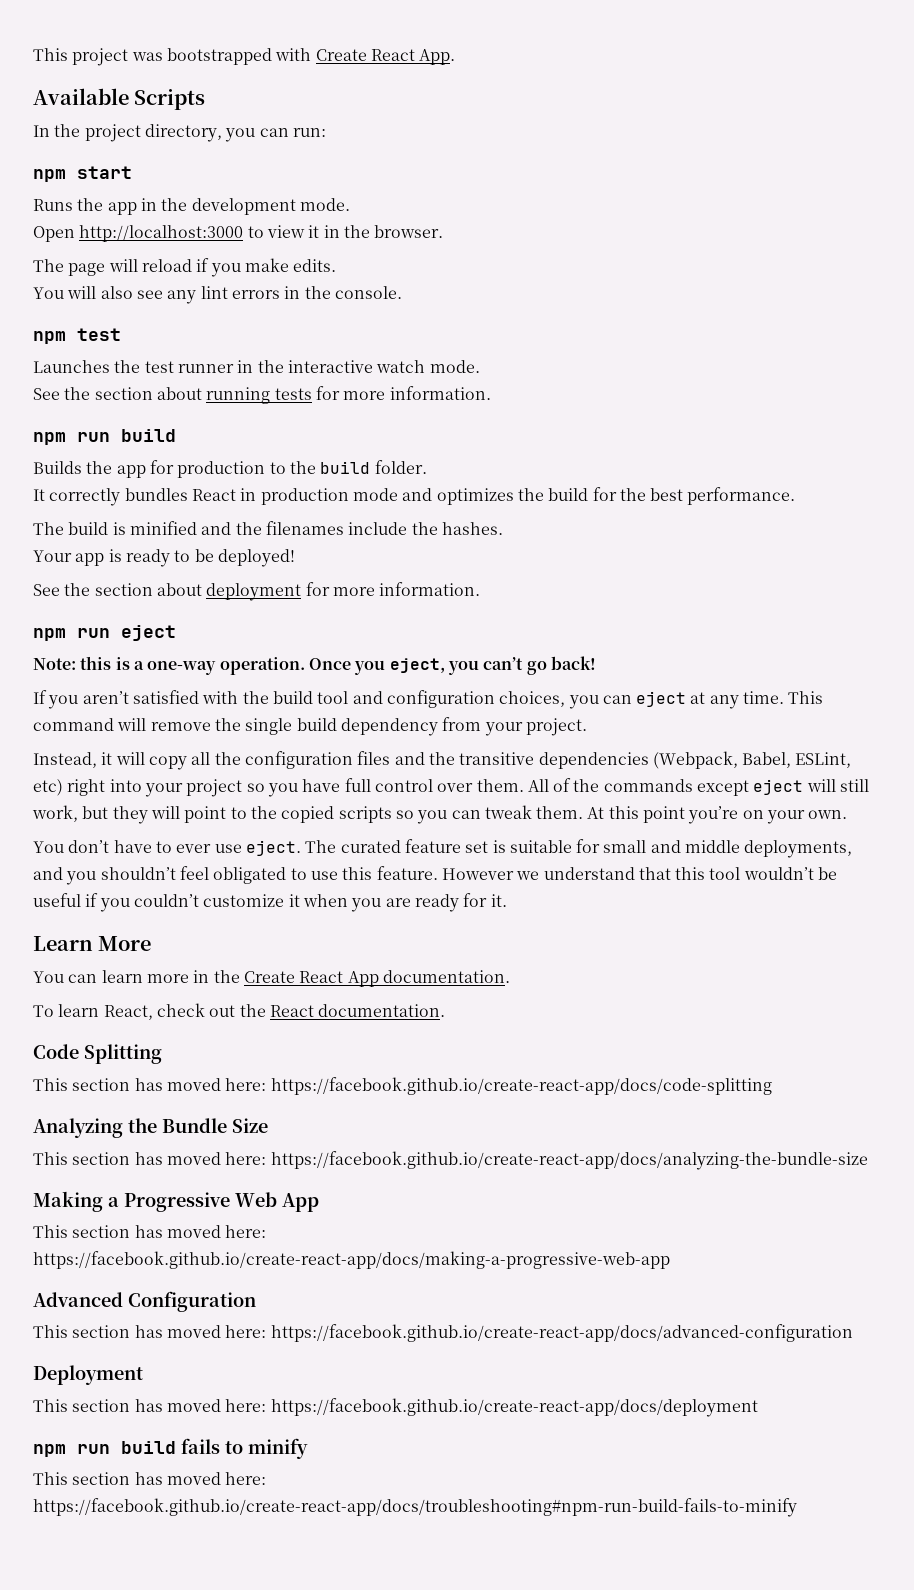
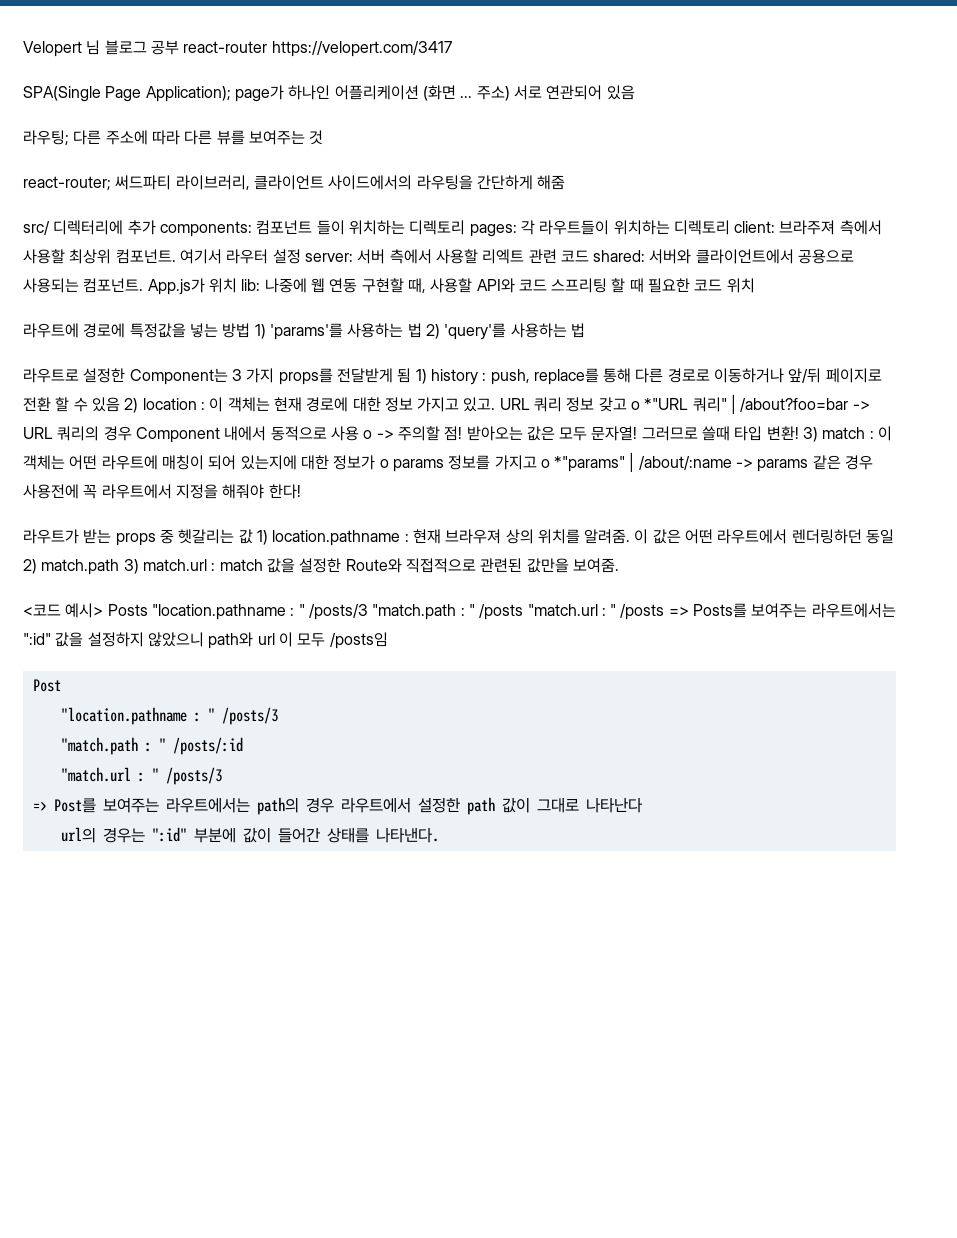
- This project was bootstrapped with Create React App.
- Available Scripts
- In the project directory, you can run:
- npm start
- Runs the app in the development mode.
- Open http://localhost:3000 to view it in the browser.
- The page will reload if you make edits.
- You will also see any lint errors in the console.
- npm test
- Launches the test runner in the interactive watch mode.
- See the section about running tests for more information.
- npm run build
- Builds the app for production to the build folder.
- It correctly bundles React in production mode and optimizes the build for the best performance.
- The build is minified and the filenames include the hashes.
- Your app is ready to be deployed!
- See the section about deployment for more information.
- npm run eject
- Note: this is a one-way operation. Once you eject, you can’t go back!
- If you aren’t satisfied with the build tool and configuration choices, you can eject at any time. This command will remove the single build dependency from your project.
- Instead, it will copy all the configuration files and the transitive dependencies (Webpack, Babel, ESLint, etc) right into your project so you have full control over them. All of the commands except eject will still work, but they will point to the copied scripts so you can tweak them. At this point you’re on your own.
- You don’t have to ever use eject. The curated feature set is suitable for small and middle deployments, and you shouldn’t feel obligated to use this feature. However we understand that this tool wouldn’t be useful if you couldn’t customize it when you are ready for it.
- Learn More
- You can learn more in the Create React App documentation.
- To learn React, check out the React documentation.
- Code Splitting
- This section has moved here: https://facebook.github.io/create-react-app/docs/code-splitting
- Analyzing the Bundle Size
- This section has moved here: https://facebook.github.io/create-react-app/docs/analyzing-the-bundle-size
- Making a Progressive Web App
- This section has moved here: https://facebook.github.io/create-react-app/docs/making-a-progressive-web-app
- Advanced Configuration
- This section has moved here: https://facebook.github.io/create-react-app/docs/advanced-configuration
- Deployment
- This section has moved here: https://facebook.github.io/create-react-app/docs/deployment
- npm run build fails to minify
- This section has moved here: https://facebook.github.io/create-react-app/docs/troubleshooting#npm-run-build-fails-to-minify
+ Velopert 님 블로그 공부 react-router https://velopert.com/3417
+ SPA(Single Page Application); page가 하나인 어플리케이션 (화면 ... 주소) 서로 연관되어 있음
+ 라우팅; 다른 주소에 따라 다른 뷰를 보여주는 것
+ react-router; 써드파티 라이브러리, 클라이언트 사이드에서의 라우팅을 간단하게 해줌
+ src/ 디렉터리에 추가 components: 컴포넌트 들이 위치하는 디렉토리 pages: 각 라우트들이 위치하는 디렉토리 client: 브라주져 측에서 사용할 최상위 컴포넌트. 여기서 라우터 설정 server: 서버 측에서 사용할 리엑트 관련 코드 shared: 서버와 클라이언트에서 공용으로 사용되는 컴포넌트. App.js가 위치 lib: 나중에 웹 연동 구현할 때, 사용할 API와 코드 스프리팅 할 때 필요한 코드 위치
+ 라우트에 경로에 특정값을 넣는 방법 1) 'params'를 사용하는 법 2) 'query'를 사용하는 법
+ 라우트로 설정한 Component는 3 가지 props를 전달받게 됨 1) history : push, replace를 통해 다른 경로로 이동하거나 앞/뒤 페이지로 전환 할 수 있음 2) location : 이 객체는 현재 경로에 대한 정보 가지고 있고. URL 쿼리 정보 갖고 o *"URL 쿼리" | /about?foo=bar -> URL 쿼리의 경우 Component 내에서 동적으로 사용 o -> 주의할 점! 받아오는 값은 모두 문자열! 그러므로 쓸때 타입 변환! 3) match : 이 객체는 어떤 라우트에 매칭이 되어 있는지에 대한 정보가 o params 정보를 가지고 o *"params" | /about/:name -> params 같은 경우 사용전에 꼭 라우트에서 지정을 해줘야 한다!
+ 라우트가 받는 props 중 헷갈리는 값 1) location.pathname : 현재 브라우져 상의 위치를 알려줌. 이 값은 어떤 라우트에서 렌더링하던 동일 2) match.path 3) match.url : match 값을 설정한 Route와 직접적으로 관련된 값만을 보여줌.
+ <코드 예시> Posts "location.pathname : " /posts/3 "match.path : " /posts "match.url : " /posts => Posts를 보여주는 라우트에서는 ":id" 값을 설정하지 않았으니 path와 url 이 모두 /posts임
+ Post
+ "location.pathname : " /posts/3
+ "match.path : " /posts/:id
+ "match.url : " /posts/3
+ => Post를 보여주는 라우트에서는 path의 경우 라우트에서 설정한 path 값이 그대로 나타난다
+ url의 경우는 ":id" 부분에 값이 들어간 상태를 나타낸다.

